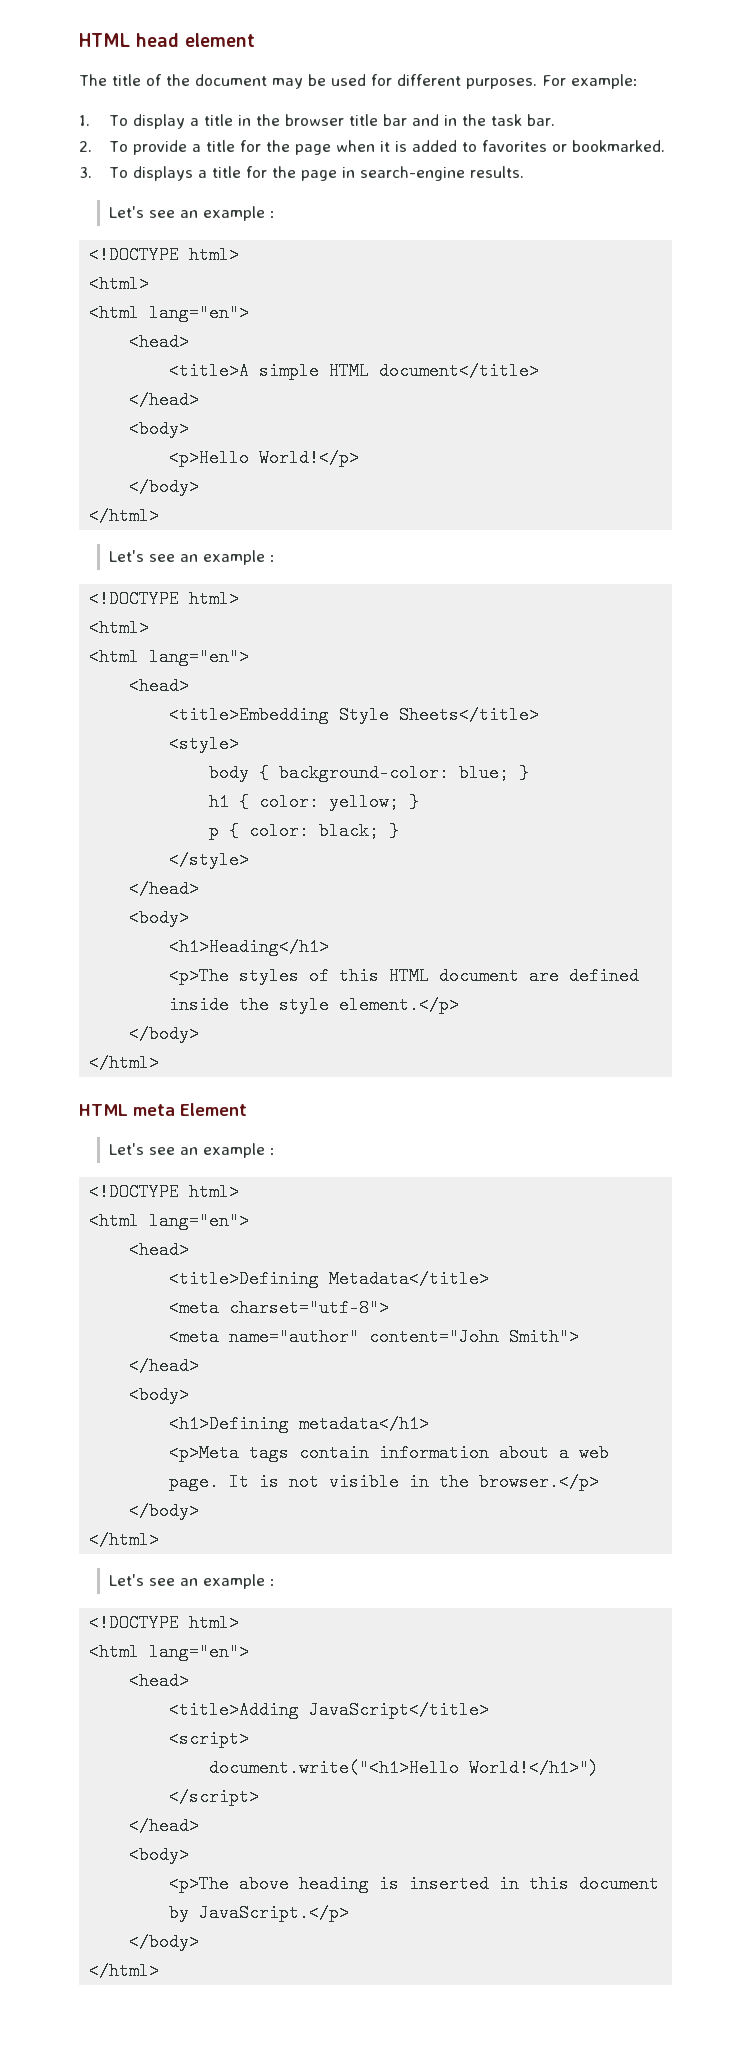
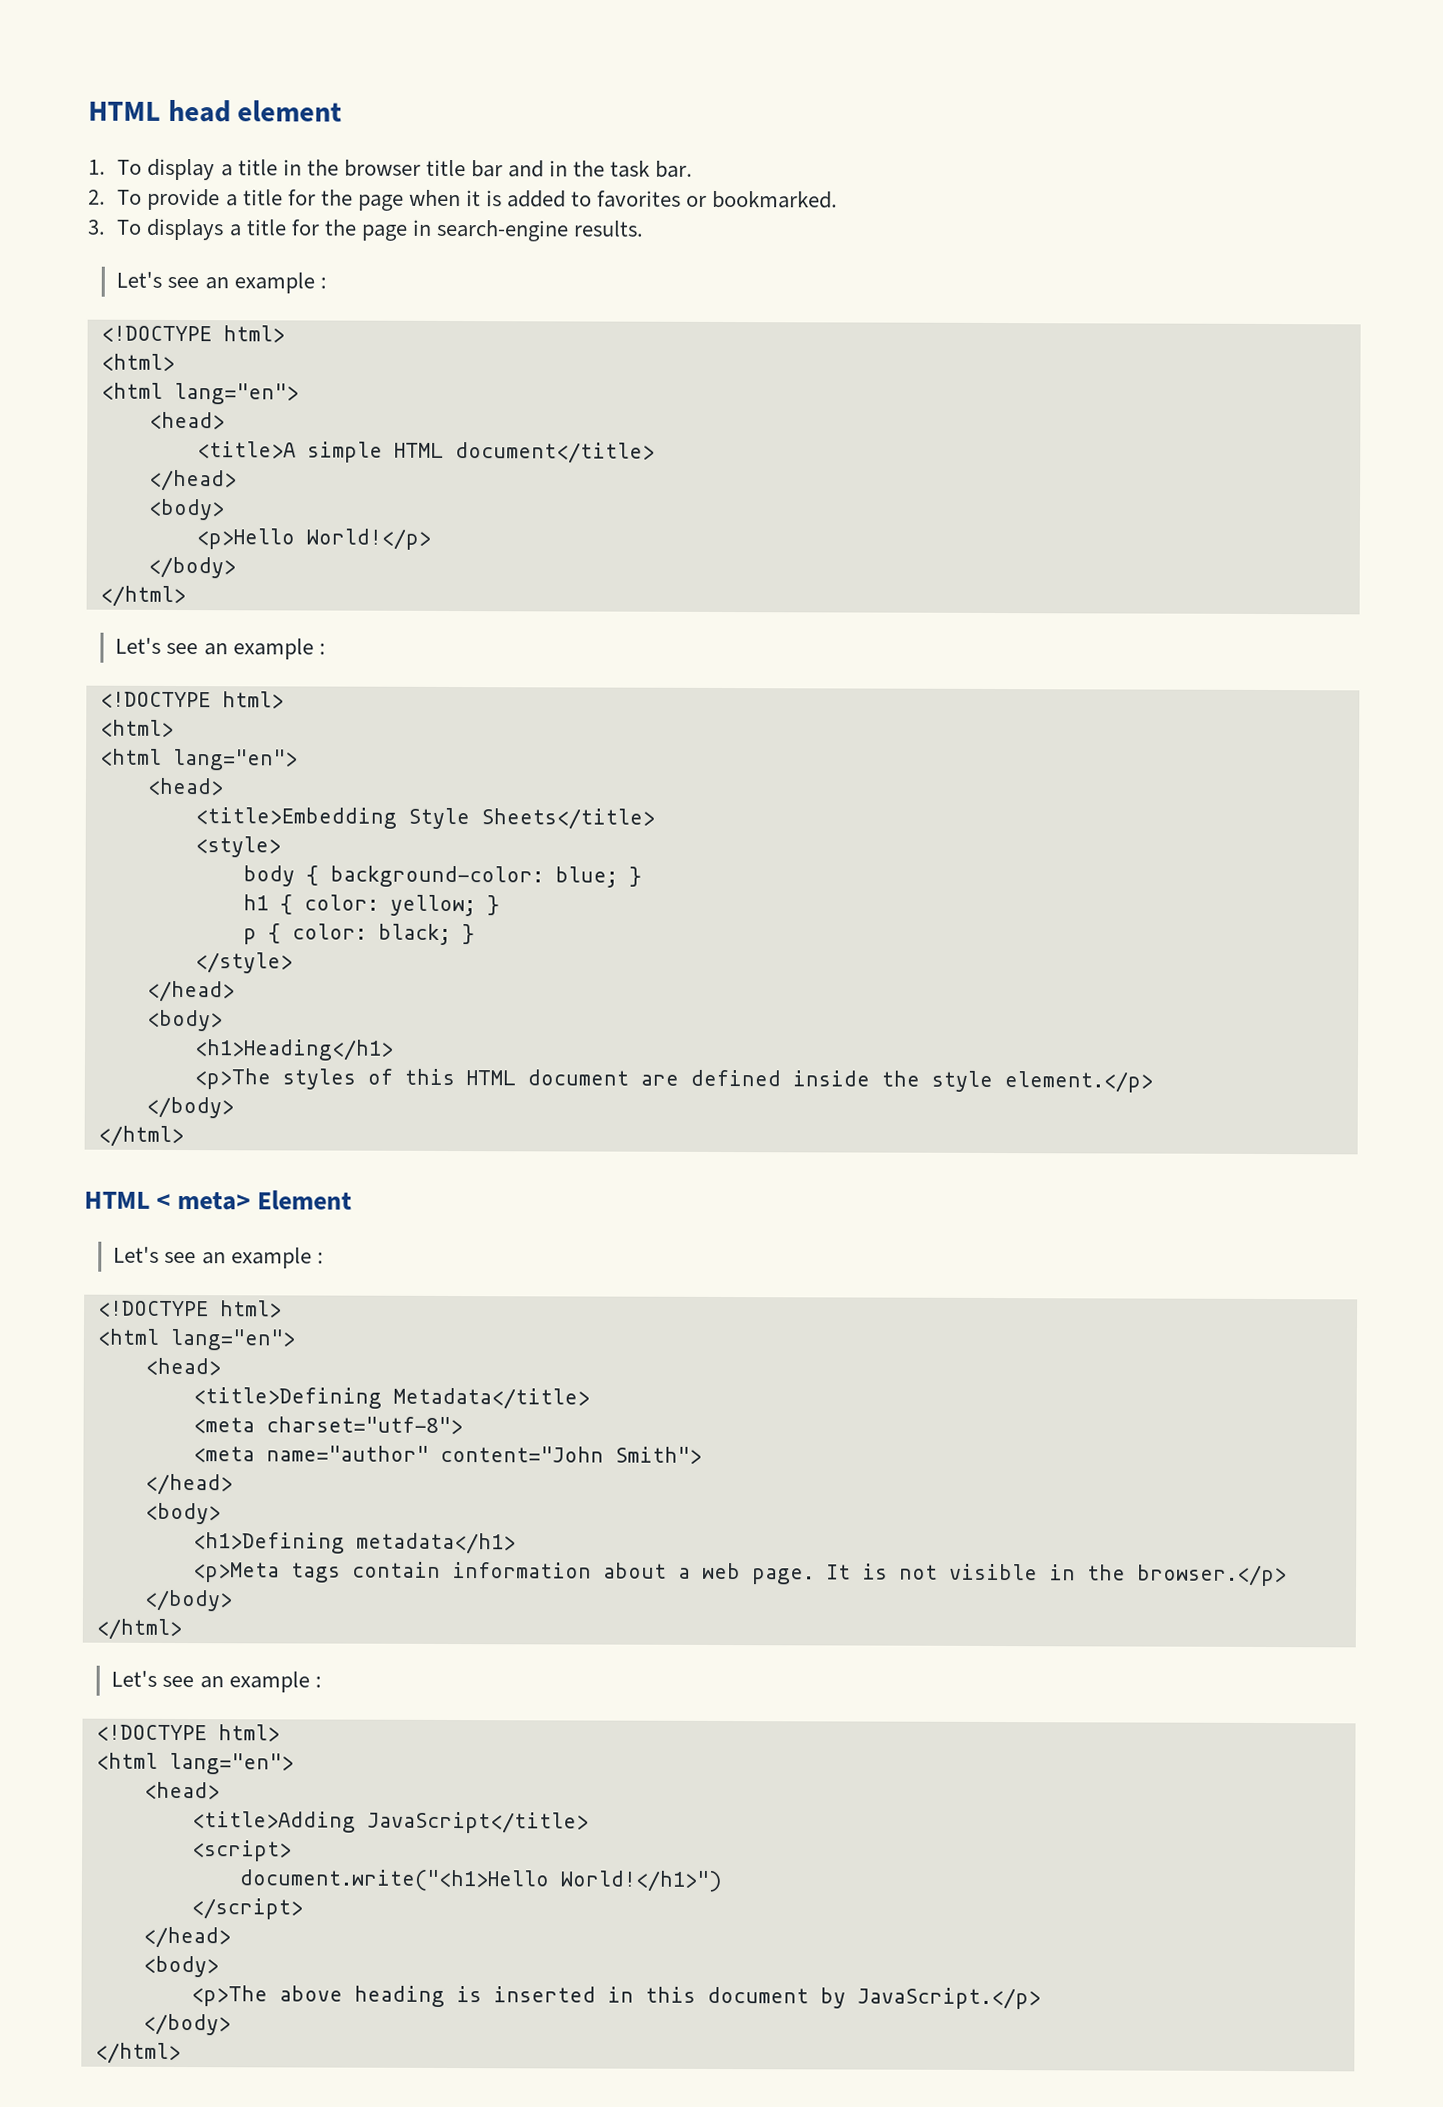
- The title of the document may be used for different purposes. For example:
- HTML meta Element
+ HTML < meta> Element

